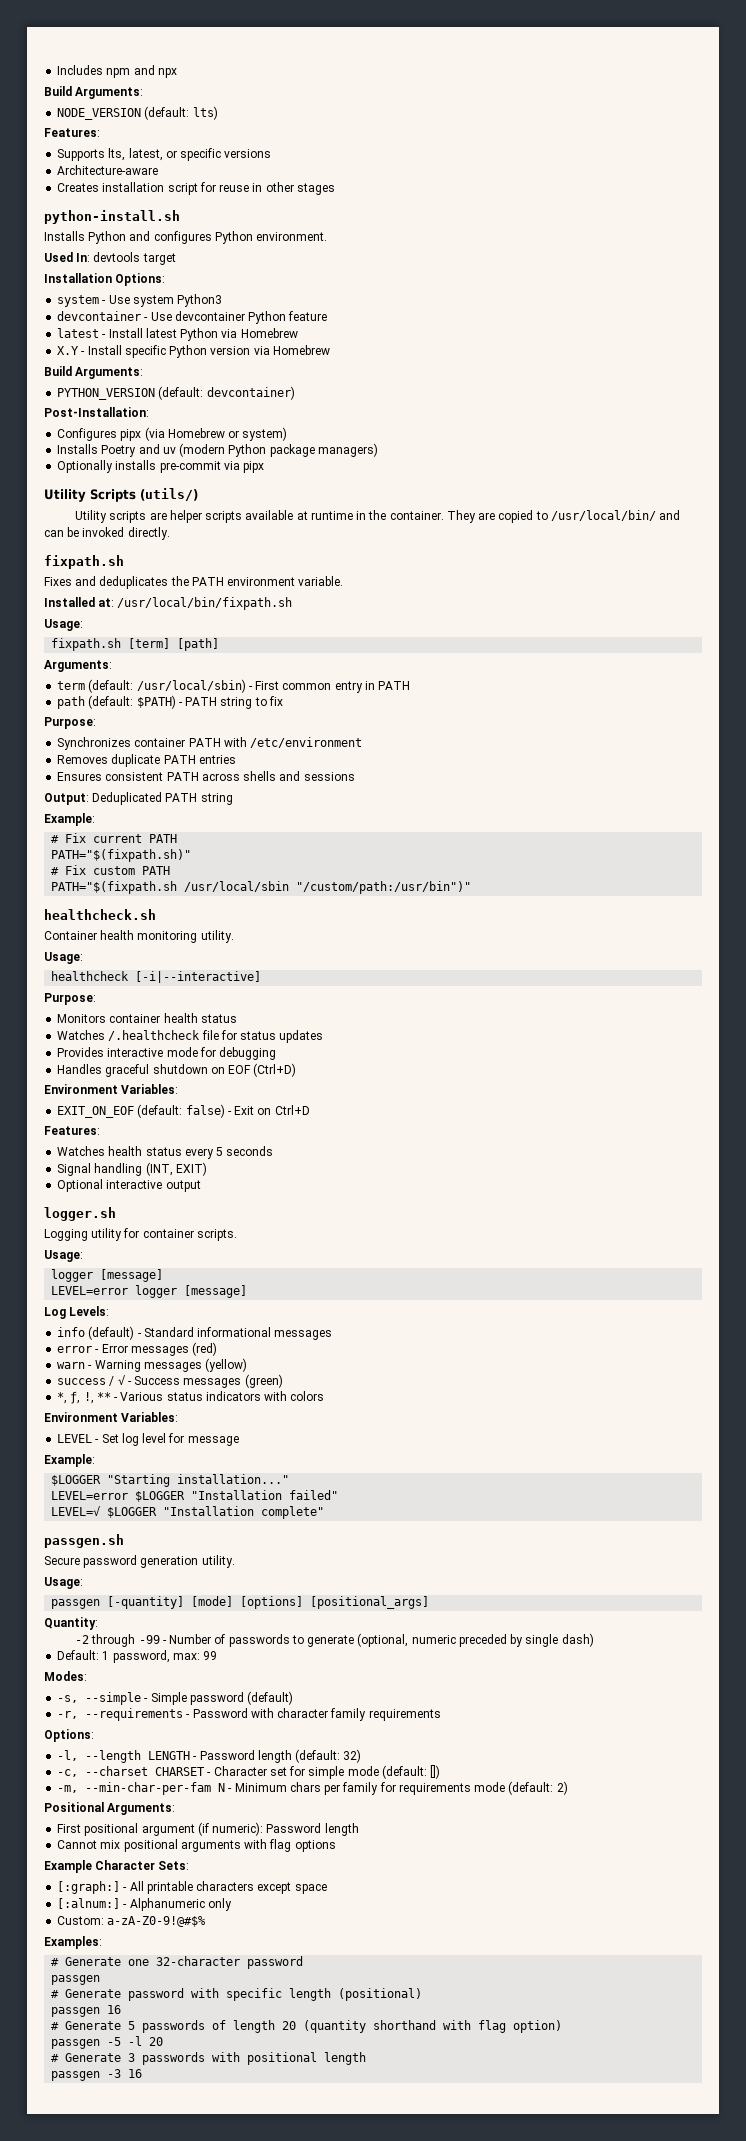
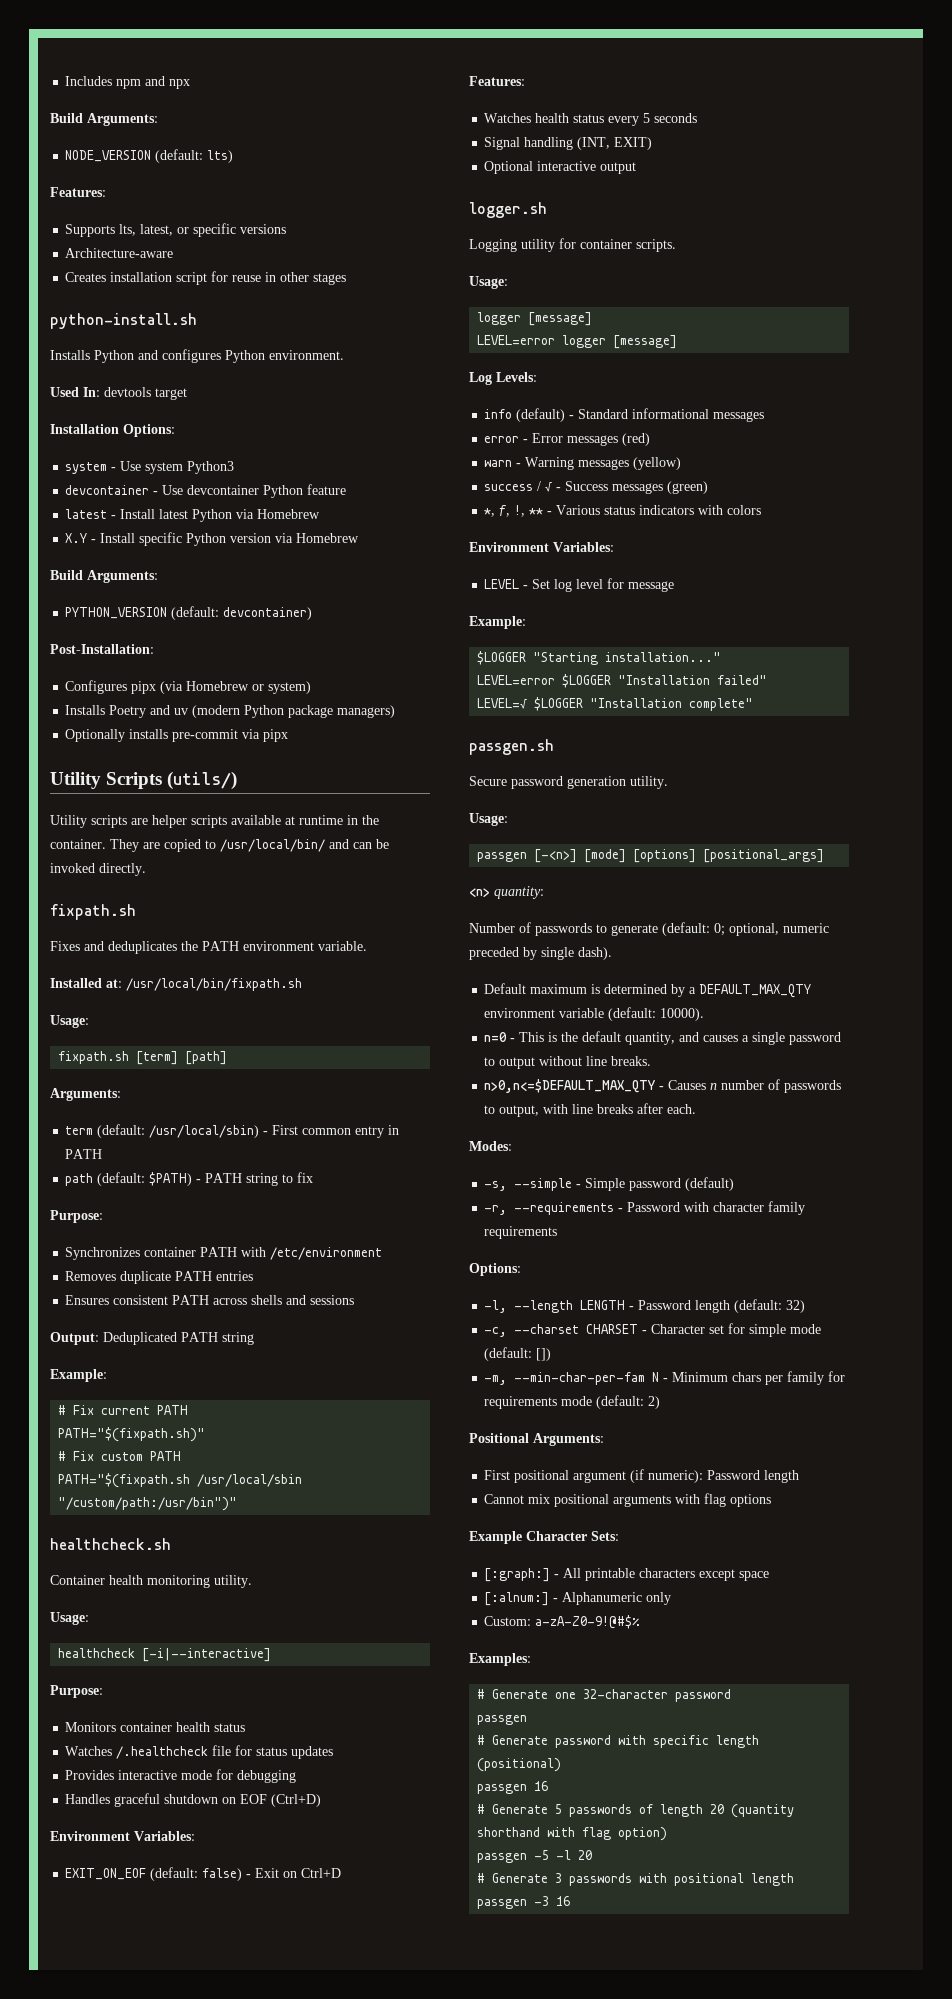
- passgen [-quantity] [mode] [options] [positional_args]
+ passgen [-<n>] [mode] [options] [positional_args]
- Quantity:
- -2 through -99 - Number of passwords to generate (optional, numeric preceded by single dash)
- Default: 1 password, max: 99
+ <n> quantity:
+ Number of passwords to generate (default: 0; optional, numeric preceded by single dash).
+ Default maximum is determined by a DEFAULT_MAX_QTY environment variable (default: 10000).
+ n=0 - This is the default quantity, and causes a single password to output without line breaks.
+ n>0,n<=$DEFAULT_MAX_QTY - Causes n number of passwords to output, with line breaks after each.

